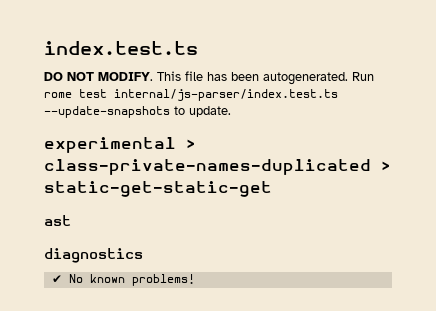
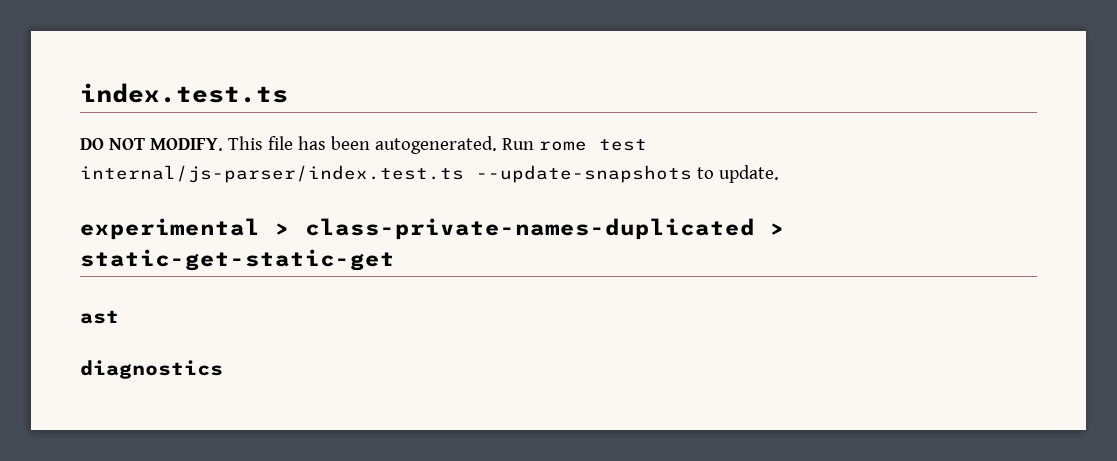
- ✔ No known problems!

